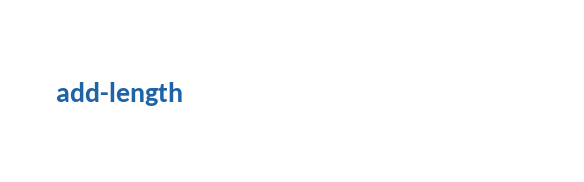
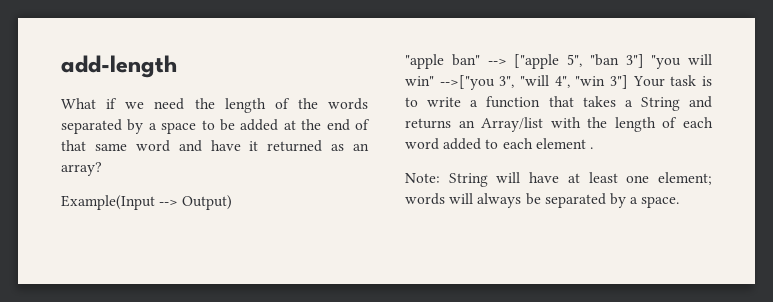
+ What if we need the length of the words separated by a space to be added at the end of that same word and have it returned as an array?
+ Example(Input --> Output)
+ "apple ban" --> ["apple 5", "ban 3"] "you will win" -->["you 3", "will 4", "win 3"] Your task is to write a function that takes a String and returns an Array/list with the length of each word added to each element .
+ Note: String will have at least one element; words will always be separated by a space.

